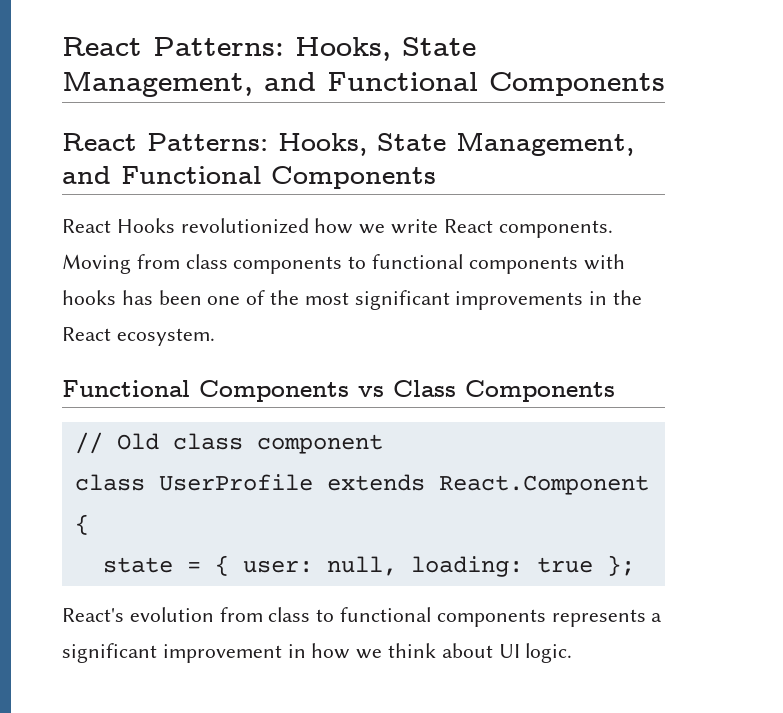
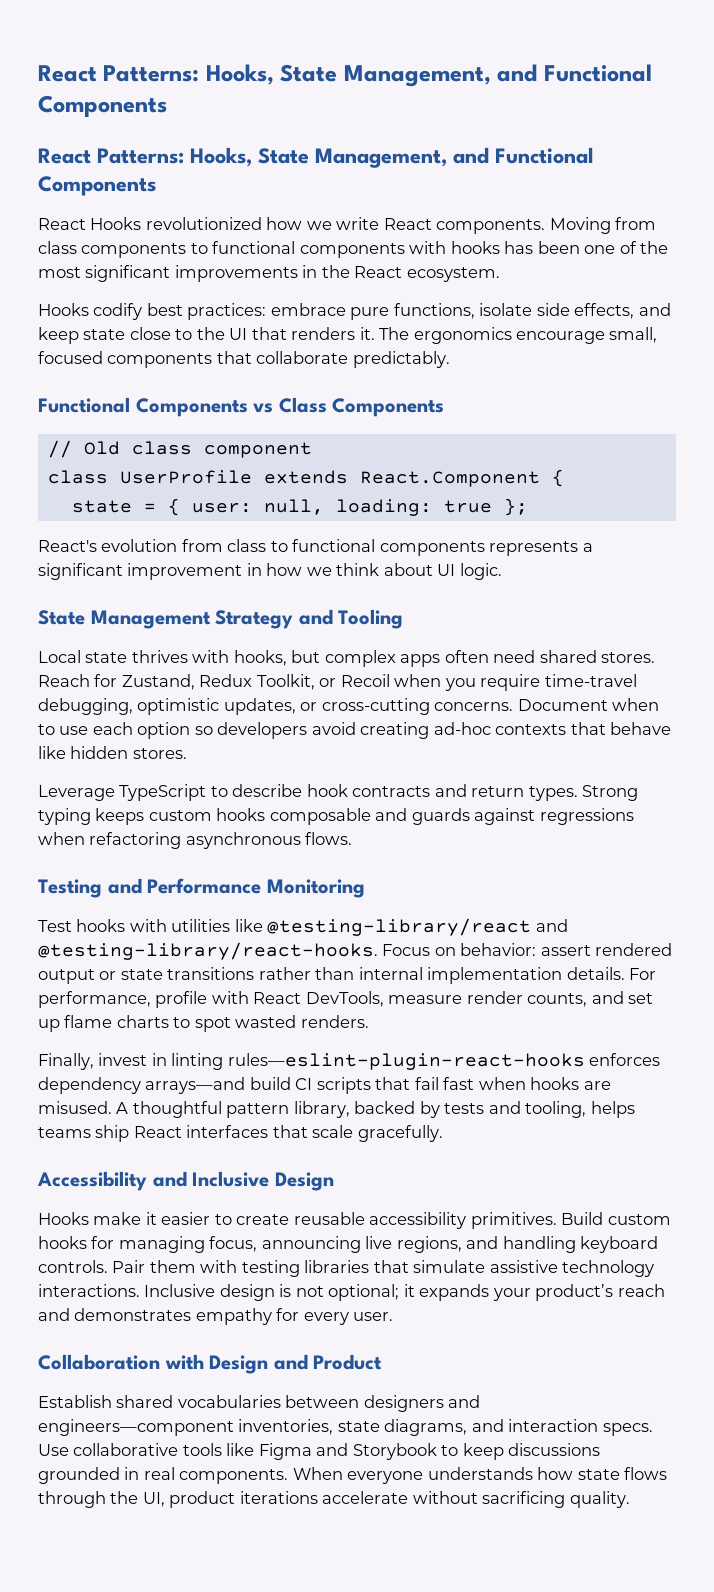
+ Hooks codify best practices: embrace pure functions, isolate side effects, and keep state close to the UI that renders it. The ergonomics encourage small, focused components that collaborate predictably.
+ State Management Strategy and Tooling
+ Local state thrives with hooks, but complex apps often need shared stores. Reach for Zustand, Redux Toolkit, or Recoil when you require time-travel debugging, optimistic updates, or cross-cutting concerns. Document when to use each option so developers avoid creating ad-hoc contexts that behave like hidden stores.
+ Leverage TypeScript to describe hook contracts and return types. Strong typing keeps custom hooks composable and guards against regressions when refactoring asynchronous flows.
+ Testing and Performance Monitoring
+ Test hooks with utilities like @testing-library/react and @testing-library/react-hooks. Focus on behavior: assert rendered output or state transitions rather than internal implementation details. For performance, profile with React DevTools, measure render counts, and set up flame charts to spot wasted renders.
+ Finally, invest in linting rules—eslint-plugin-react-hooks enforces dependency arrays—and build CI scripts that fail fast when hooks are misused. A thoughtful pattern library, backed by tests and tooling, helps teams ship React interfaces that scale gracefully.
+ Accessibility and Inclusive Design
+ Hooks make it easier to create reusable accessibility primitives. Build custom hooks for managing focus, announcing live regions, and handling keyboard controls. Pair them with testing libraries that simulate assistive technology interactions. Inclusive design is not optional; it expands your product’s reach and demonstrates empathy for every user.
+ Collaboration with Design and Product
+ Establish shared vocabularies between designers and engineers—component inventories, state diagrams, and interaction specs. Use collaborative tools like Figma and Storybook to keep discussions grounded in real components. When everyone understands how state flows through the UI, product iterations accelerate without sacrificing quality.

